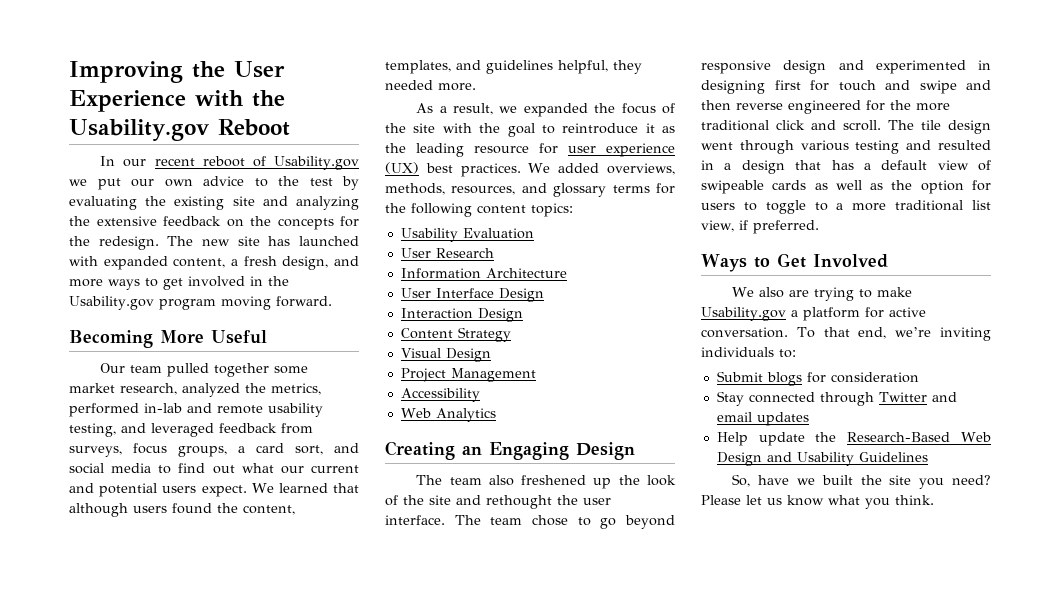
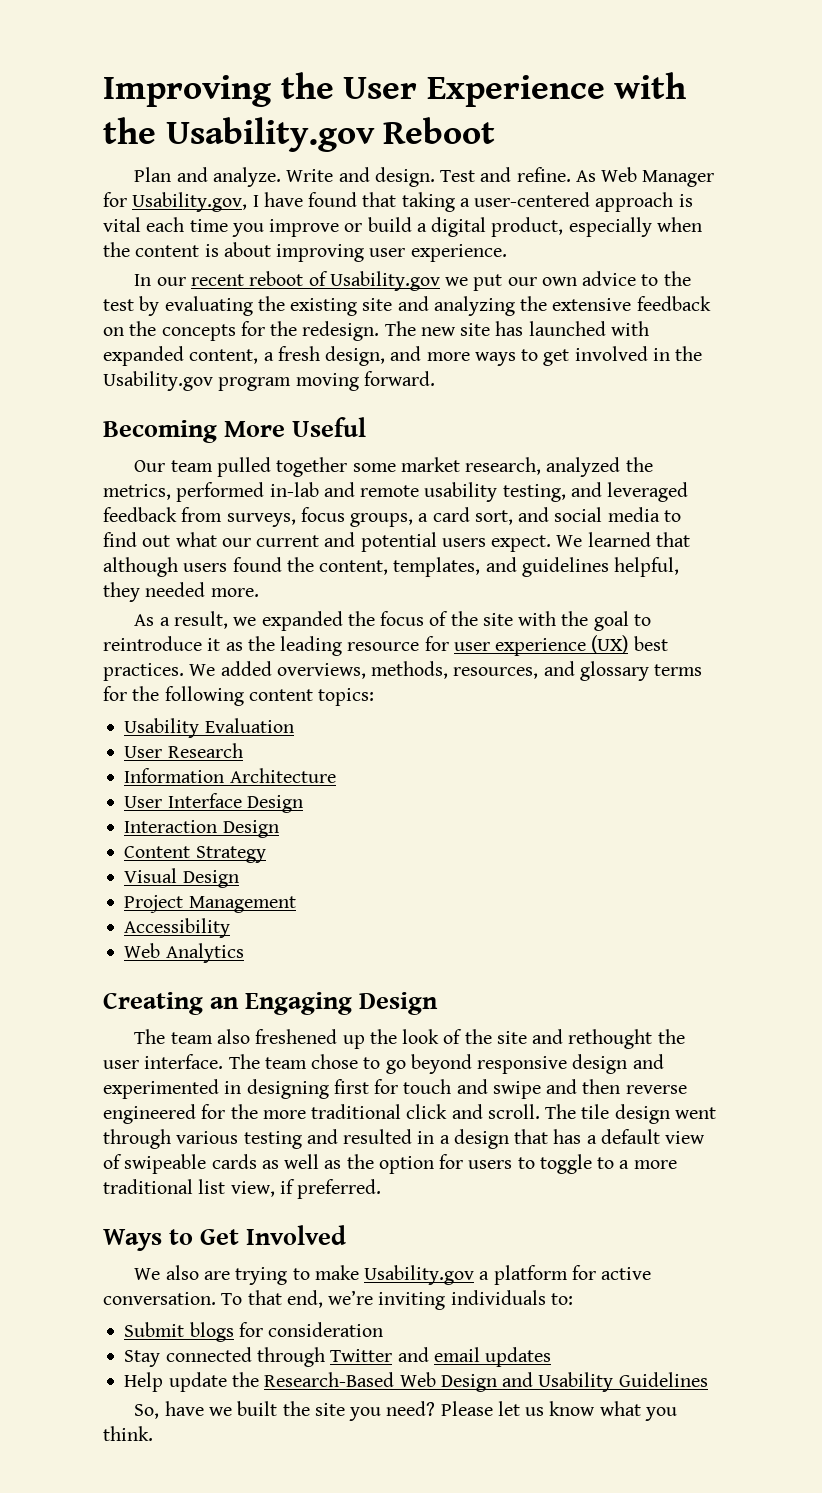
+ Plan and analyze. Write and design. Test and refine. As Web Manager for Usability.gov, I have found that taking a user-centered approach is vital each time you improve or build a digital product, especially when the content is about improving user experience.

